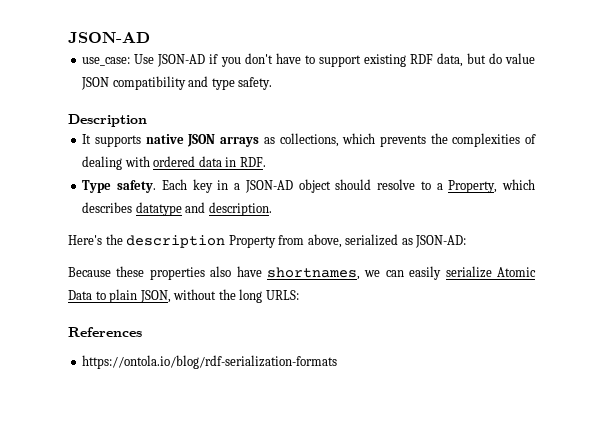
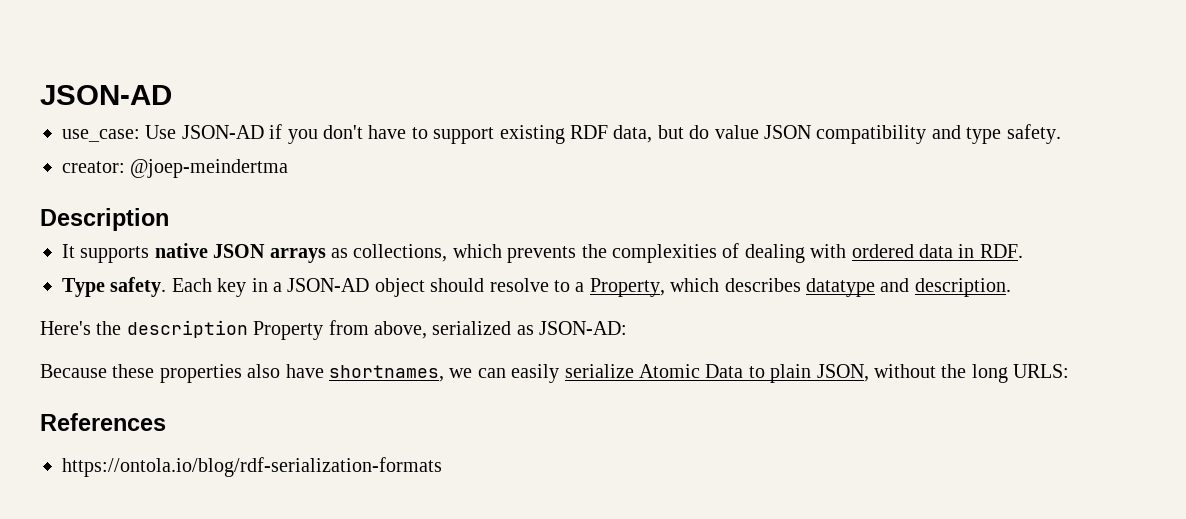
+ creator: @joep-meindertma

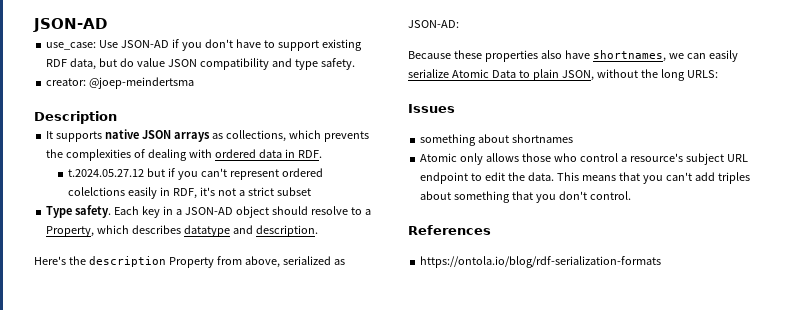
- creator: @joep-meindertma
+ creator: @joep-meindertsma
+ t.2024.05.27.12 but if you can't represent ordered colelctions easily in RDF, it's not a strict subset
+ Issues
+ something about shortnames
+ Atomic only allows those who control a resource's subject URL endpoint to edit the data. This means that you can't add triples about something that you don't control.

